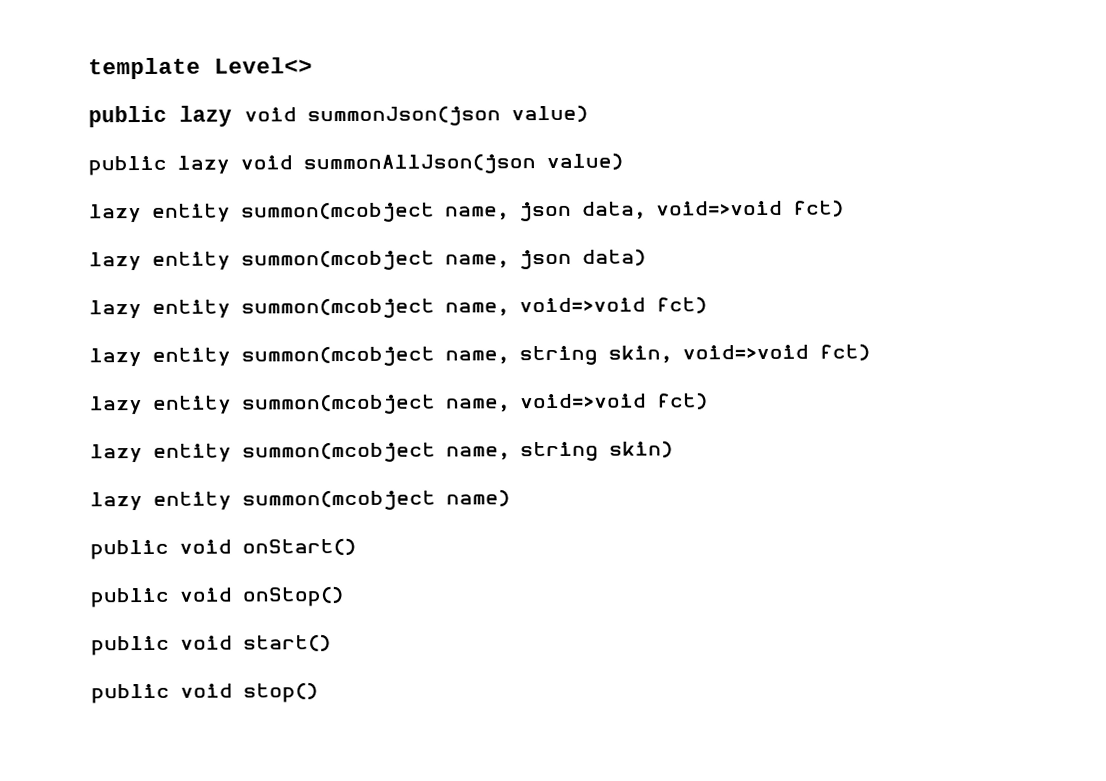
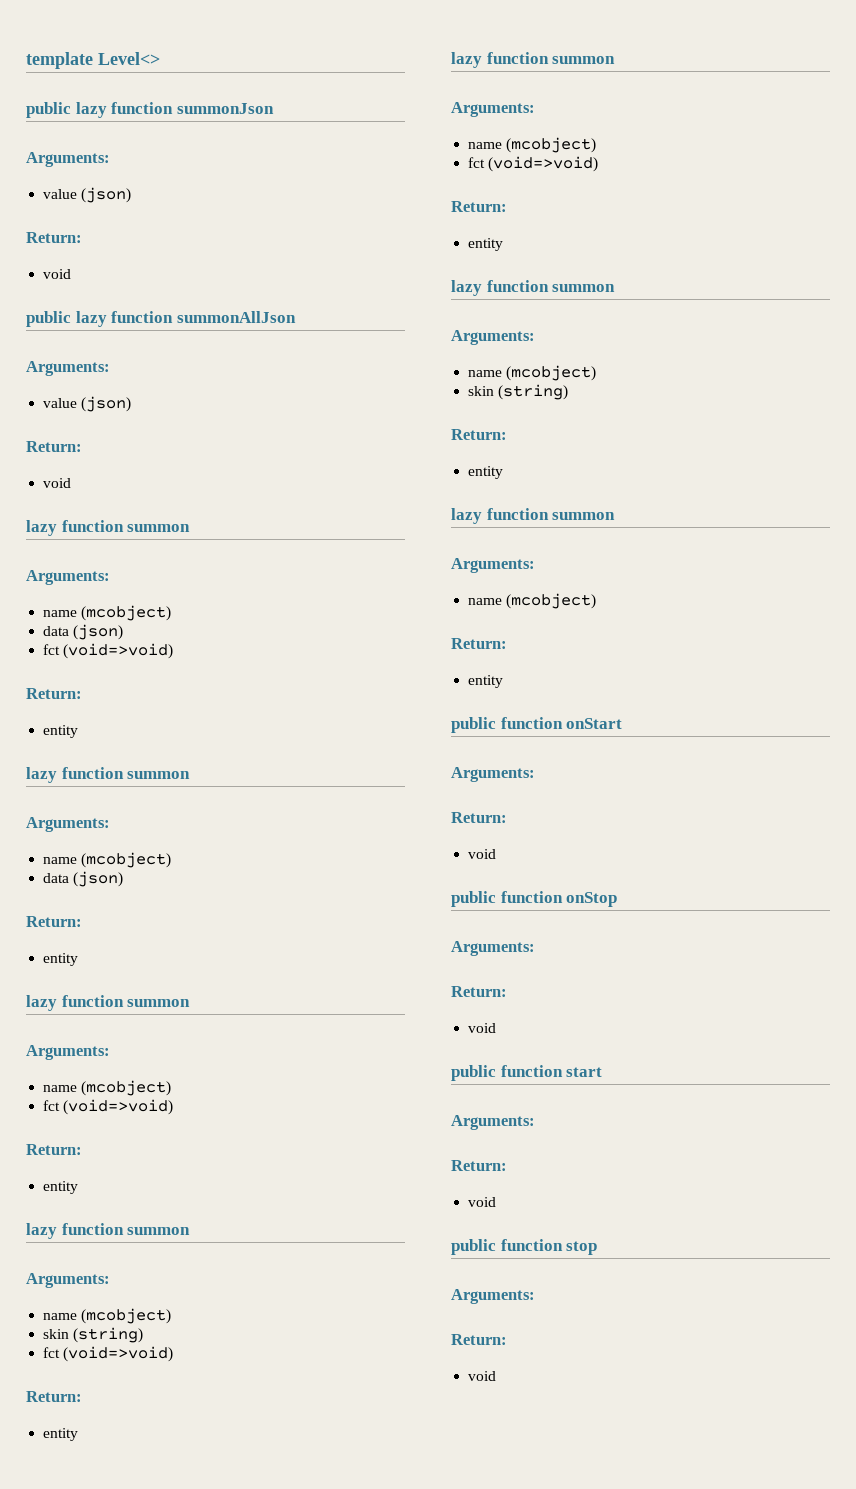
- public lazy void summonJson(json value)
- public lazy void summonAllJson(json value)
- lazy entity summon(mcobject name, json data, void=>void fct)
- lazy entity summon(mcobject name, json data)
- lazy entity summon(mcobject name, void=>void fct)
- lazy entity summon(mcobject name, string skin, void=>void fct)
- lazy entity summon(mcobject name, void=>void fct)
- lazy entity summon(mcobject name, string skin)
- lazy entity summon(mcobject name)
- public void onStart()
- public void onStop()
- public void start()
- public void stop()
+ public lazy function summonJson
+ Arguments:
+ value (json)
+ Return:
+ void
+ public lazy function summonAllJson
+ Arguments:
+ value (json)
+ Return:
+ void
+ lazy function summon
+ Arguments:
+ name (mcobject)
+ data (json)
+ fct (void=>void)
+ Return:
+ entity
+ lazy function summon
+ Arguments:
+ name (mcobject)
+ data (json)
+ Return:
+ entity
+ lazy function summon
+ Arguments:
+ name (mcobject)
+ fct (void=>void)
+ Return:
+ entity
+ lazy function summon
+ Arguments:
+ name (mcobject)
+ skin (string)
+ fct (void=>void)
+ Return:
+ entity
+ lazy function summon
+ Arguments:
+ name (mcobject)
+ fct (void=>void)
+ Return:
+ entity
+ lazy function summon
+ Arguments:
+ name (mcobject)
+ skin (string)
+ Return:
+ entity
+ lazy function summon
+ Arguments:
+ name (mcobject)
+ Return:
+ entity
+ public function onStart
+ Arguments:
+ Return:
+ void
+ public function onStop
+ Arguments:
+ Return:
+ void
+ public function start
+ Arguments:
+ Return:
+ void
+ public function stop
+ Arguments:
+ Return:
+ void

